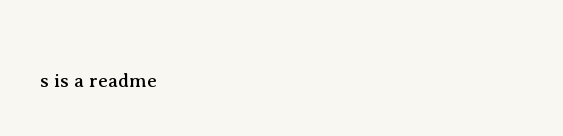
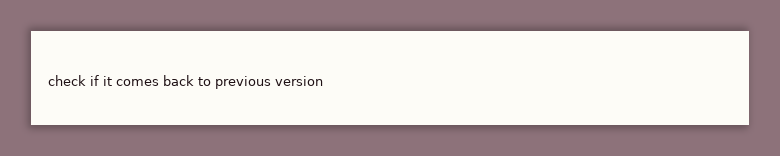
- s is a readme
+ check if it comes back to previous version

